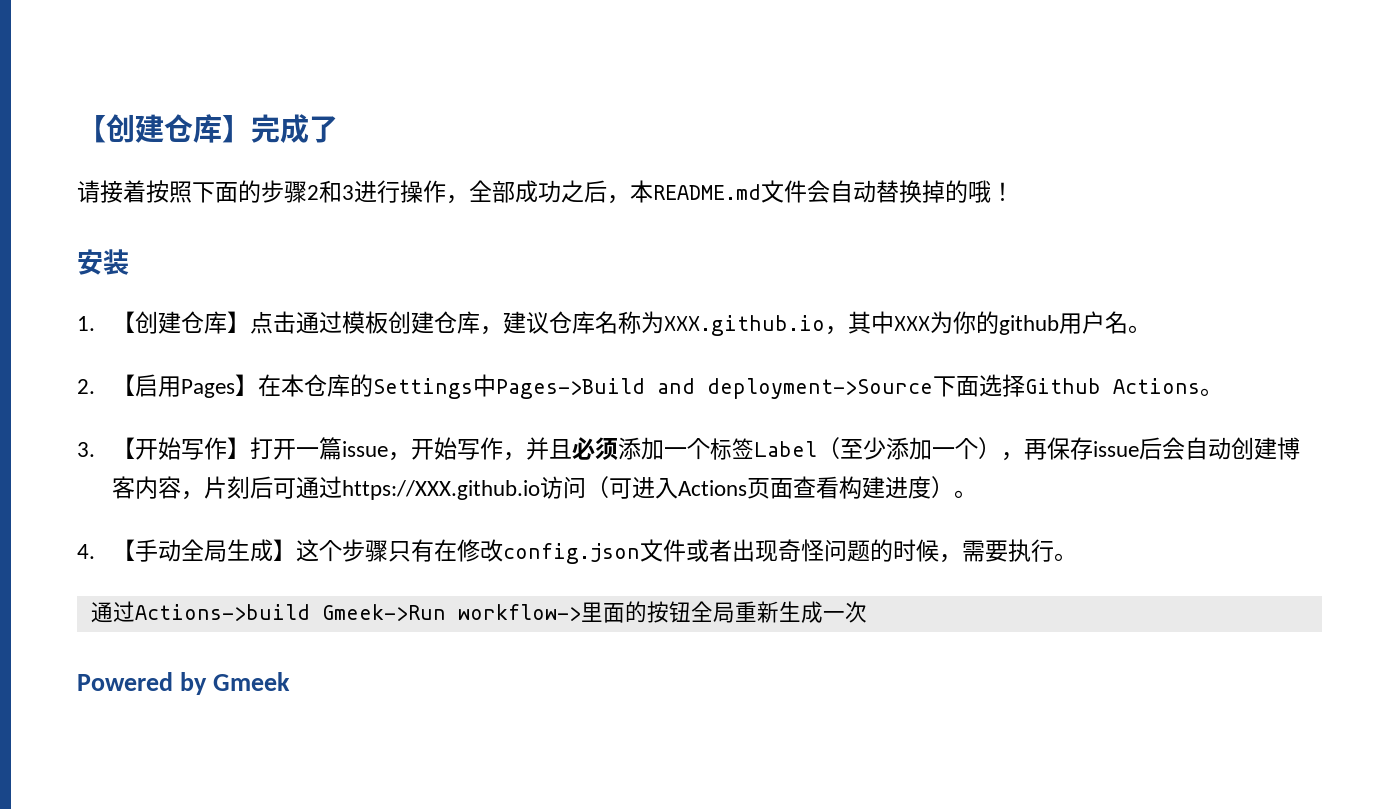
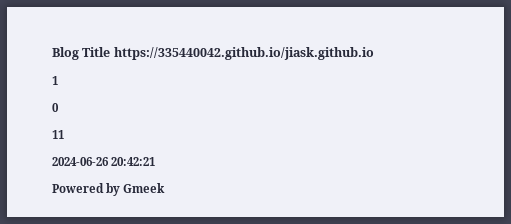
- 【创建仓库】完成了
- 请接着按照下面的步骤2和3进行操作，全部成功之后，本README.md文件会自动替换掉的哦！
- 安装
- 1.【创建仓库】点击通过模板创建仓库，建议仓库名称为XXX.github.io，其中XXX为你的github用户名。
- 2.【启用Pages】在本仓库的Settings中Pages->Build and deployment->Source下面选择Github Actions。
- 3.【开始写作】打开一篇issue，开始写作，并且必须添加一个标签Label（至少添加一个），再保存issue后会自动创建博客内容，片刻后可通过https://XXX.github.io访问（可进入Actions页面查看构建进度）。
- 4.【手动全局生成】这个步骤只有在修改config.json文件或者出现奇怪问题的时候，需要执行。
- 通过Actions->build Gmeek->Run workflow->里面的按钮全局重新生成一次
+ Blog Title https://335440042.github.io/jiask.github.io
+ 1
+ 0
+ 11
+ 2024-06-26 20:42:21

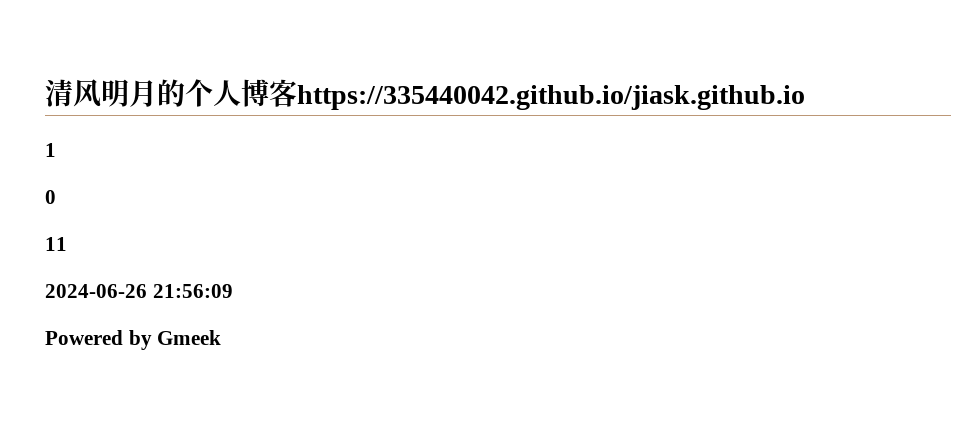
- Blog Title https://335440042.github.io/jiask.github.io
+ 清风明月的个人博客https://335440042.github.io/jiask.github.io
- 2024-06-26 20:42:21
+ 2024-06-26 21:56:09

